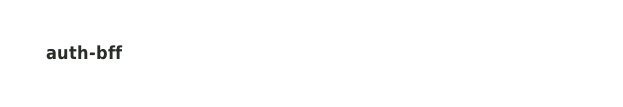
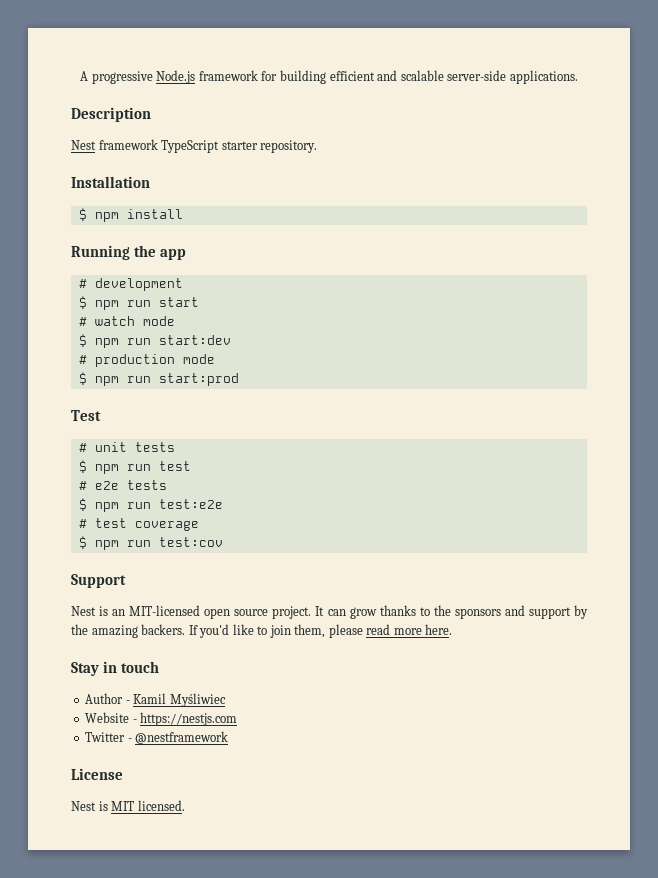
- auth-bff
+ A progressive Node.js framework for building efficient and scalable server-side applications.
+ Description
+ Nest framework TypeScript starter repository.
+ Installation
+ $ npm install
+ Running the app
+ # development
+ $ npm run start
+ # watch mode
+ $ npm run start:dev
+ # production mode
+ $ npm run start:prod
+ Test
+ # unit tests
+ $ npm run test
+ # e2e tests
+ $ npm run test:e2e
+ # test coverage
+ $ npm run test:cov
+ Support
+ Nest is an MIT-licensed open source project. It can grow thanks to the sponsors and support by the amazing backers. If you'd like to join them, please read more here.
+ Stay in touch
+ Author - Kamil Myśliwiec
+ Website - https://nestjs.com
+ Twitter - @nestframework
+ License
+ Nest is MIT licensed.

